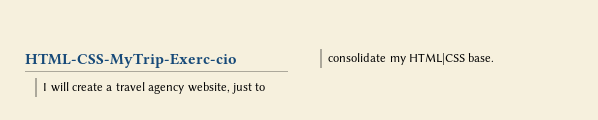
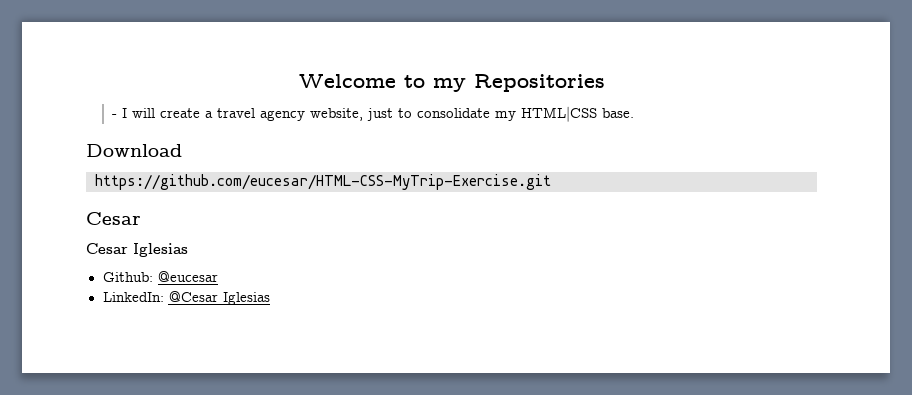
- HTML-CSS-MyTrip-Exerc-cio
- I will create a travel agency website, just to consolidate my HTML|CSS base.
+ Welcome to my Repositories
+ - I will create a travel agency website, just to consolidate my HTML|CSS base.
+ Download
+ https://github.com/eucesar/HTML-CSS-MyTrip-Exercise.git
+ Cesar
+ Cesar Iglesias
+ Github: @eucesar
+ LinkedIn: @Cesar Iglesias

